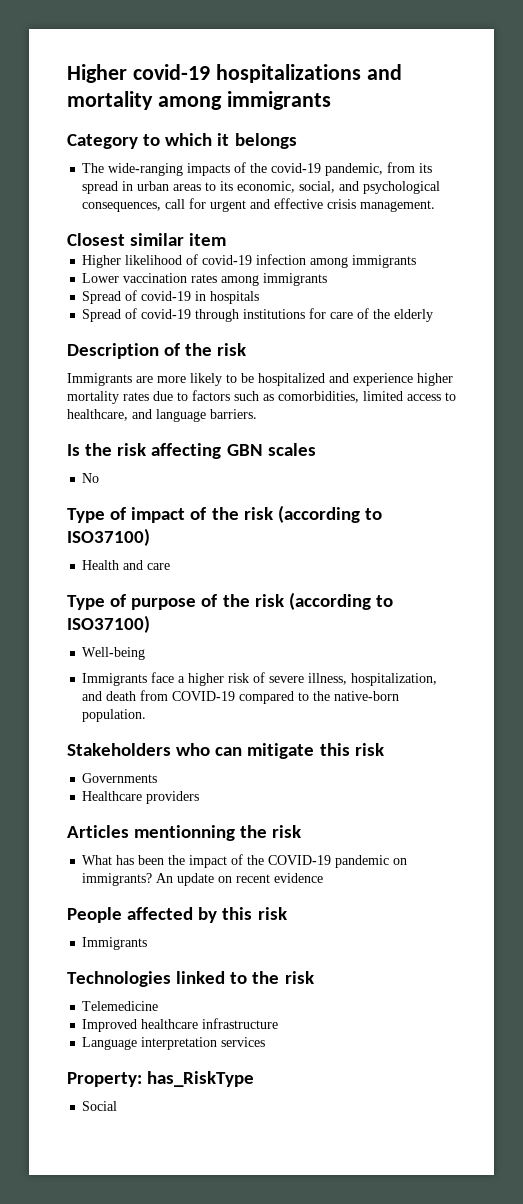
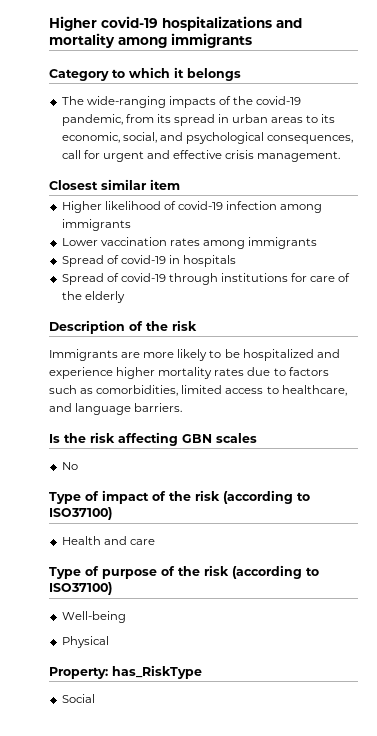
- Immigrants face a higher risk of severe illness, hospitalization, and death from COVID-19 compared to the native-born population.
- Stakeholders who can mitigate this risk
- Governments
- Healthcare providers
- Articles mentionning the risk
- What has been the impact of the COVID-19 pandemic on immigrants? An update on recent evidence
- People affected by this risk
- Immigrants
- Technologies linked to the risk
- Telemedicine
- Improved healthcare infrastructure
- Language interpretation services
+ Physical

